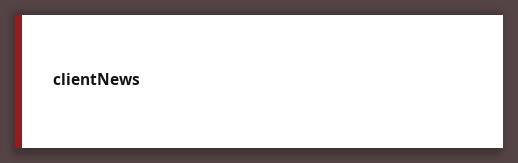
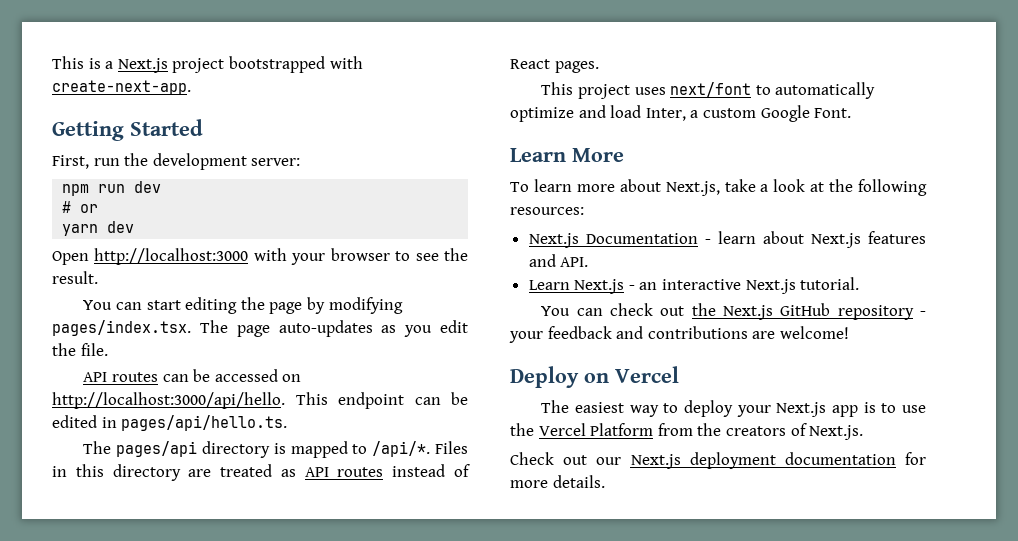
- clientNews
+ This is a Next.js project bootstrapped with create-next-app.
+ Getting Started
+ First, run the development server:
+ npm run dev
+ # or
+ yarn dev
+ Open http://localhost:3000 with your browser to see the result.
+ You can start editing the page by modifying pages/index.tsx. The page auto-updates as you edit the file.
+ API routes can be accessed on http://localhost:3000/api/hello. This endpoint can be edited in pages/api/hello.ts.
+ The pages/api directory is mapped to /api/*. Files in this directory are treated as API routes instead of React pages.
+ This project uses next/font to automatically optimize and load Inter, a custom Google Font.
+ Learn More
+ To learn more about Next.js, take a look at the following resources:
+ Next.js Documentation - learn about Next.js features and API.
+ Learn Next.js - an interactive Next.js tutorial.
+ You can check out the Next.js GitHub repository - your feedback and contributions are welcome!
+ Deploy on Vercel
+ The easiest way to deploy your Next.js app is to use the Vercel Platform from the creators of Next.js.
+ Check out our Next.js deployment documentation for more details.

